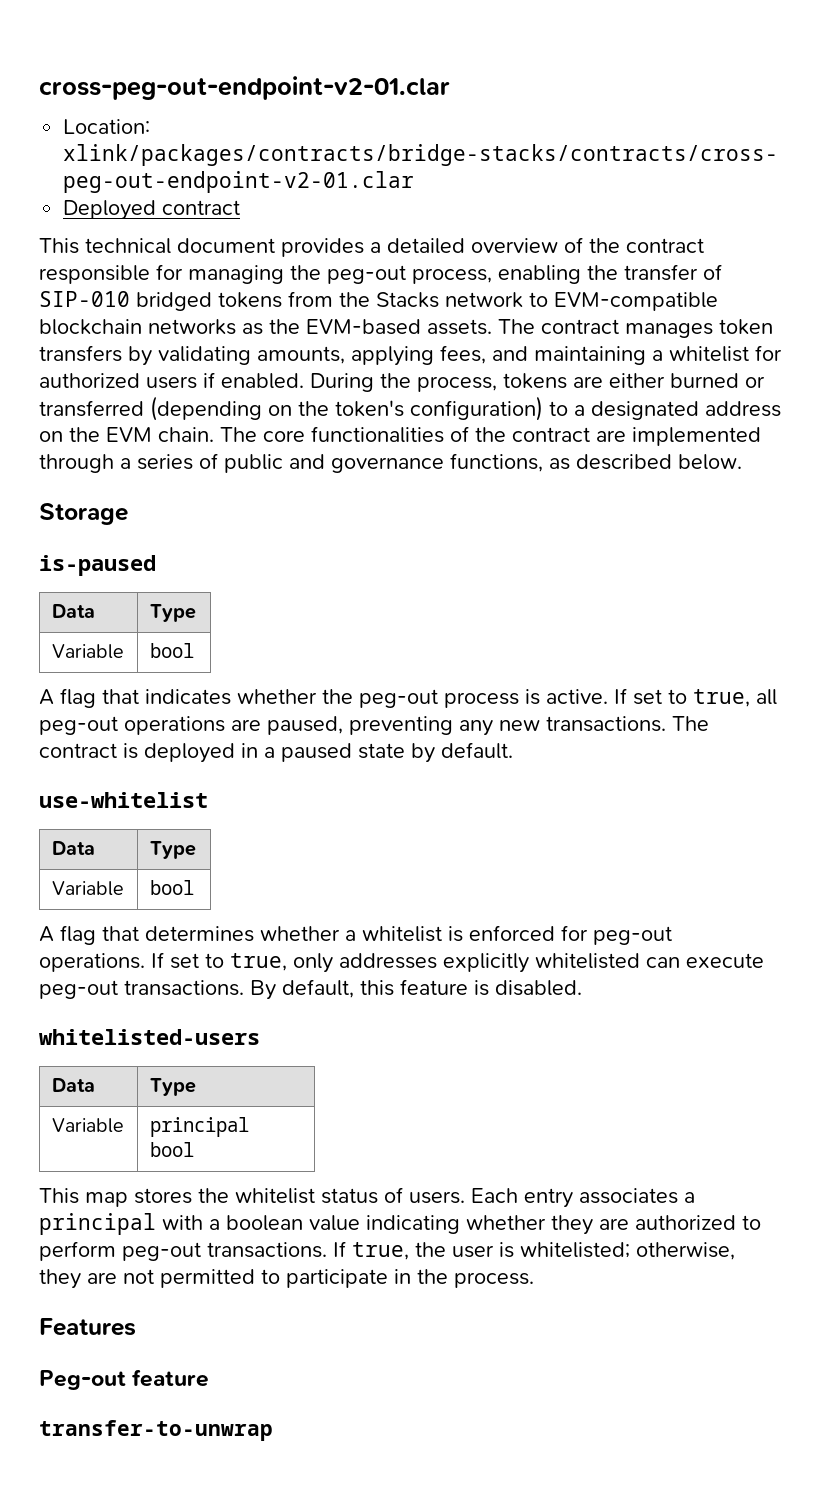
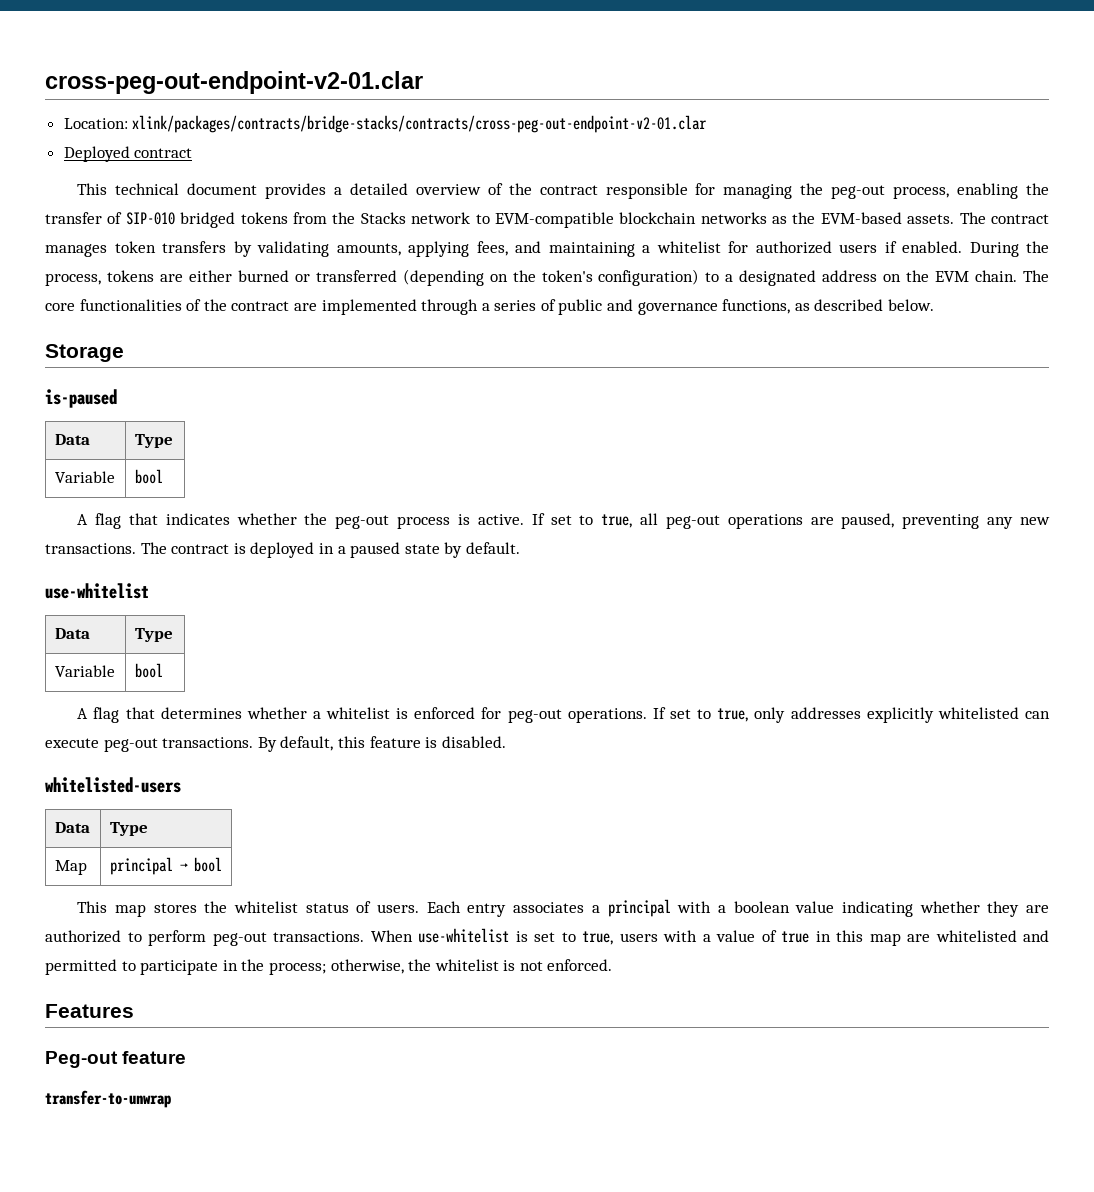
- Variable | principal bool
+ Map | principal → bool
- If true, the user is whitelisted; otherwise, they are not permitted to participate in the process.
+ When use-whitelist is set to true, users with a value of true in this map are whitelisted and permitted to participate in the process; otherwise, the whitelist is not enforced.

